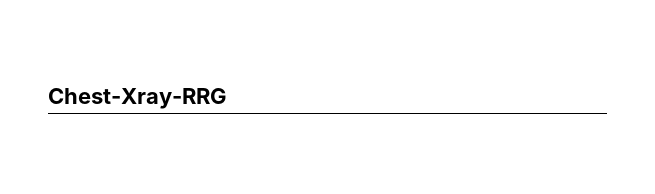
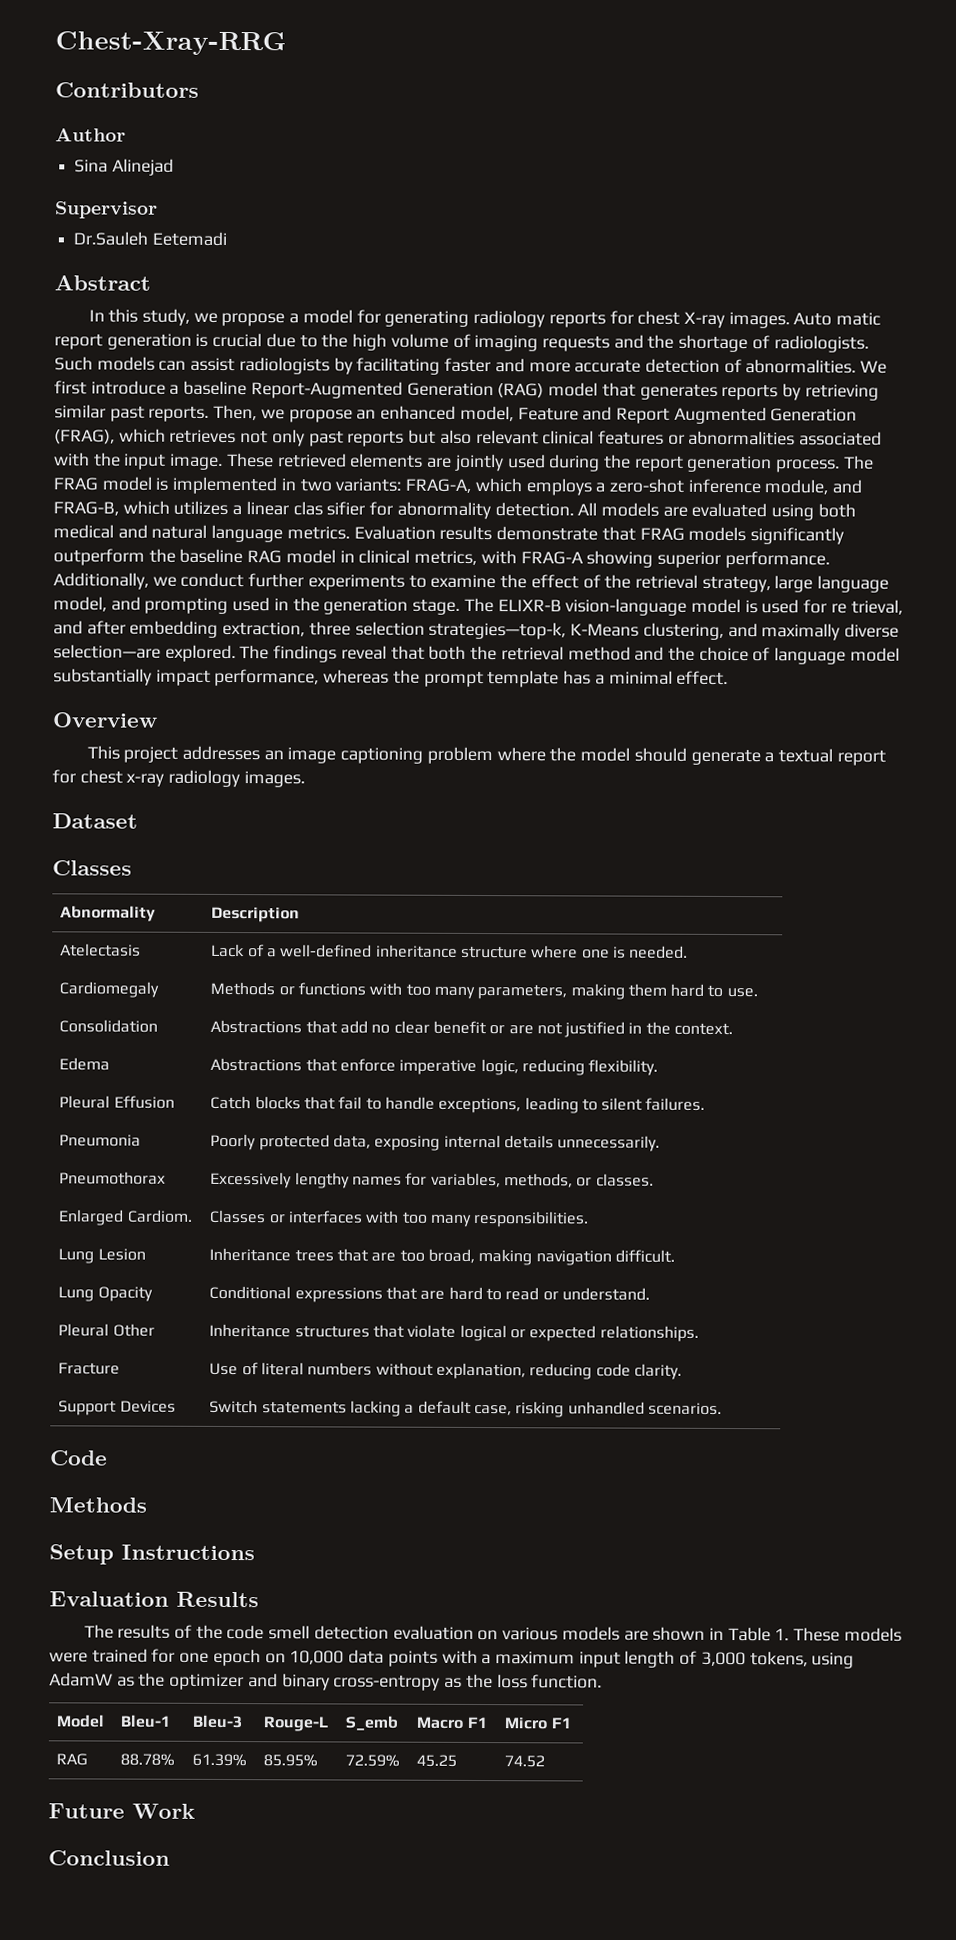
+ Contributors
+ Author
+ Sina Alinejad
+ Supervisor
+ Dr.Sauleh Eetemadi
+ Abstract
+ In this study, we propose a model for generating radiology reports for chest X-ray images. Auto matic report generation is crucial due to the high volume of imaging requests and the shortage of radiologists. Such models can assist radiologists by facilitating faster and more accurate detection of abnormalities. We first introduce a baseline Report-Augmented Generation (RAG) model that generates reports by retrieving similar past reports. Then, we propose an enhanced model, Feature and Report Augmented Generation (FRAG), which retrieves not only past reports but also relevant clinical features or abnormalities associated with the input image. These retrieved elements are jointly used during the report generation process. The FRAG model is implemented in two variants: FRAG-A, which employs a zero-shot inference module, and FRAG-B, which utilizes a linear clas sifier for abnormality detection. All models are evaluated using both medical and natural language metrics. Evaluation results demonstrate that FRAG models significantly outperform the baseline RAG model in clinical metrics, with FRAG-A showing superior performance. Additionally, we conduct further experiments to examine the effect of the retrieval strategy, large language model, and prompting used in the generation stage. The ELIXR-B vision-language model is used for re trieval, and after embedding extraction, three selection strategies—top-k, K-Means clustering, and maximally diverse selection—are explored. The findings reveal that both the retrieval method and the choice of language model substantially impact performance, whereas the prompt template has a minimal effect.
+ Overview
+ This project addresses an image captioning problem where the model should generate a textual report for chest x-ray radiology images.
+ Dataset
+ Classes
+ Abnormality | Description
+ Atelectasis | Lack of a well-defined inheritance structure where one is needed.
+ Cardiomegaly | Methods or functions with too many parameters, making them hard to use.
+ Consolidation | Abstractions that add no clear benefit or are not justified in the context.
+ Edema | Abstractions that enforce imperative logic, reducing flexibility.
+ Pleural Effusion | Catch blocks that fail to handle exceptions, leading to silent failures.
+ Pneumonia | Poorly protected data, exposing internal details unnecessarily.
+ Pneumothorax | Excessively lengthy names for variables, methods, or classes.
+ Enlarged Cardiom. | Classes or interfaces with too many responsibilities.
+ Lung Lesion | Inheritance trees that are too broad, making navigation difficult.
+ Lung Opacity | Conditional expressions that are hard to read or understand.
+ Pleural Other | Inheritance structures that violate logical or expected relationships.
+ Fracture | Use of literal numbers without explanation, reducing code clarity.
+ Support Devices | Switch statements lacking a default case, risking unhandled scenarios.
+ Code
+ Methods
+ Setup Instructions
+ Evaluation Results
+ The results of the code smell detection evaluation on various models are shown in Table 1. These models were trained for one epoch on 10,000 data points with a maximum input length of 3,000 tokens, using AdamW as the optimizer and binary cross-entropy as the loss function.
+ Model | Bleu-1 | Bleu-3 | Rouge-L | S_emb | Macro F1 | Micro F1
+ RAG | 88.78% | 61.39% | 85.95% | 72.59% | 45.25 | 74.52
+ Future Work
+ Conclusion

